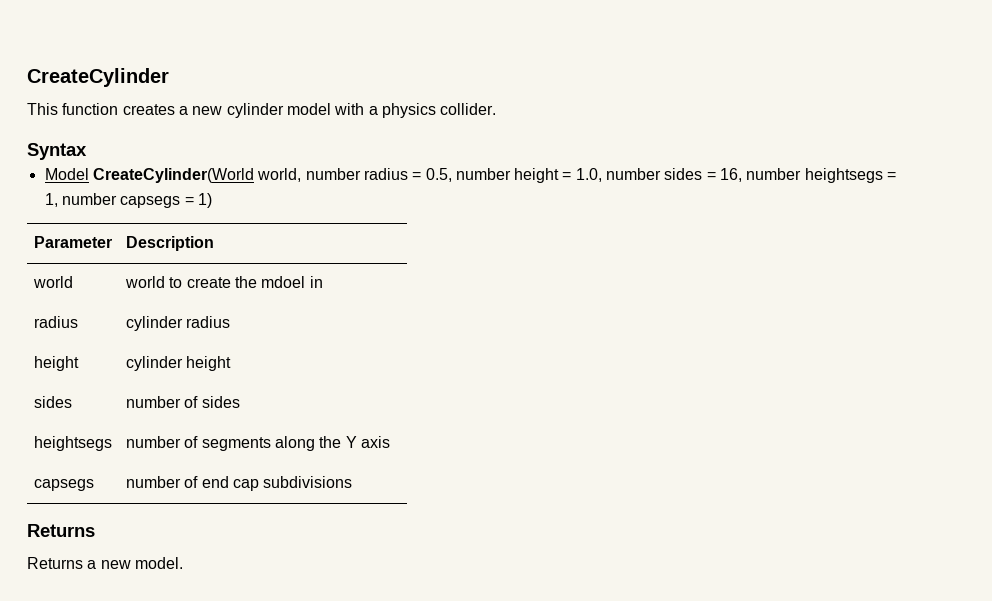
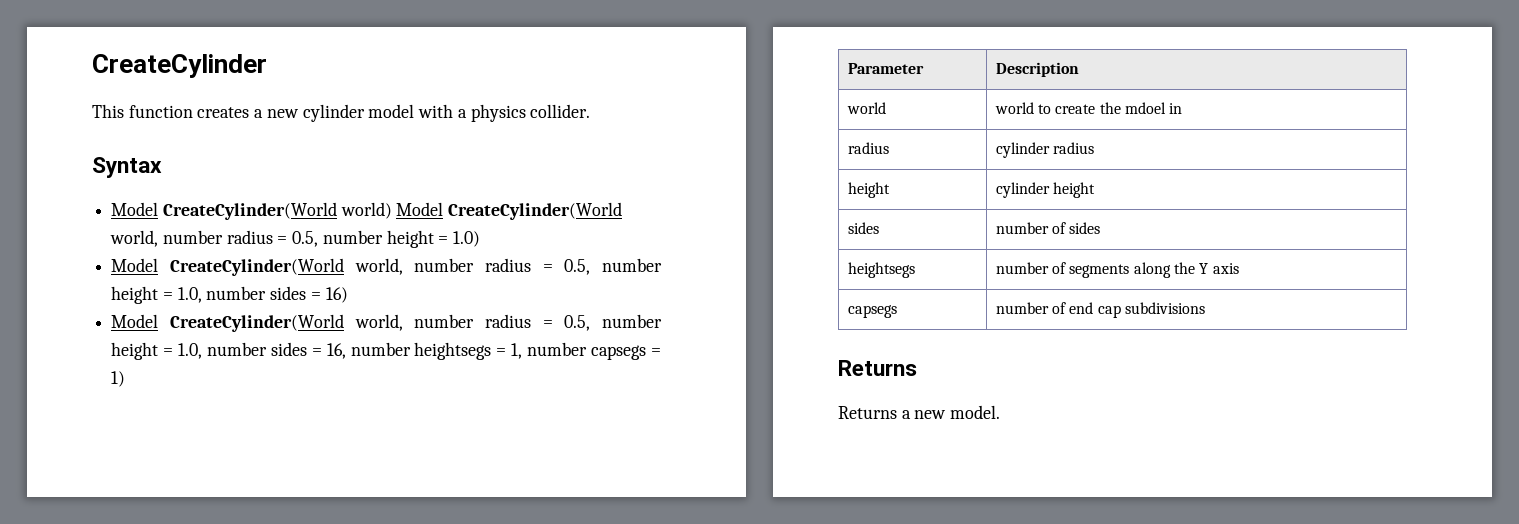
+ Model CreateCylinder(World world) Model CreateCylinder(World world, number radius = 0.5, number height = 1.0)
+ Model CreateCylinder(World world, number radius = 0.5, number height = 1.0, number sides = 16)

